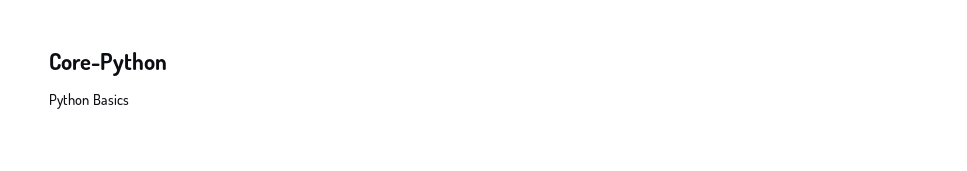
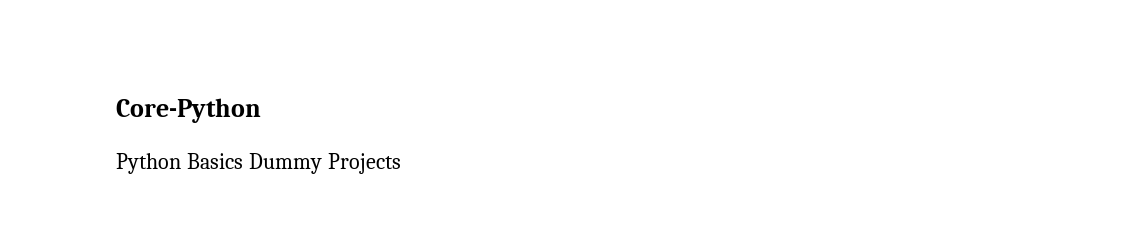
- Python Basics
+ Python Basics Dummy Projects

